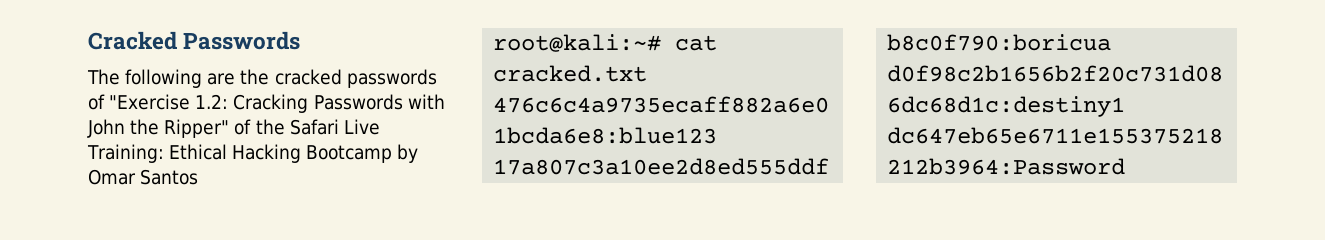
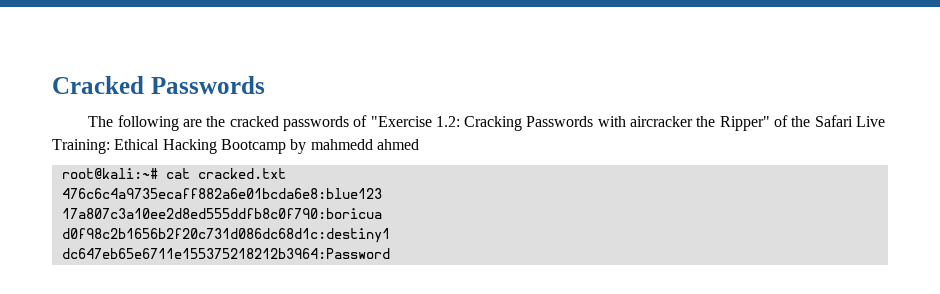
- The following are the cracked passwords of "Exercise 1.2: Cracking Passwords with John the Ripper" of the Safari Live Training: Ethical Hacking Bootcamp by Omar Santos
+ The following are the cracked passwords of "Exercise 1.2: Cracking Passwords with aircracker the Ripper" of the Safari Live Training: Ethical Hacking Bootcamp by mahmedd ahmed

